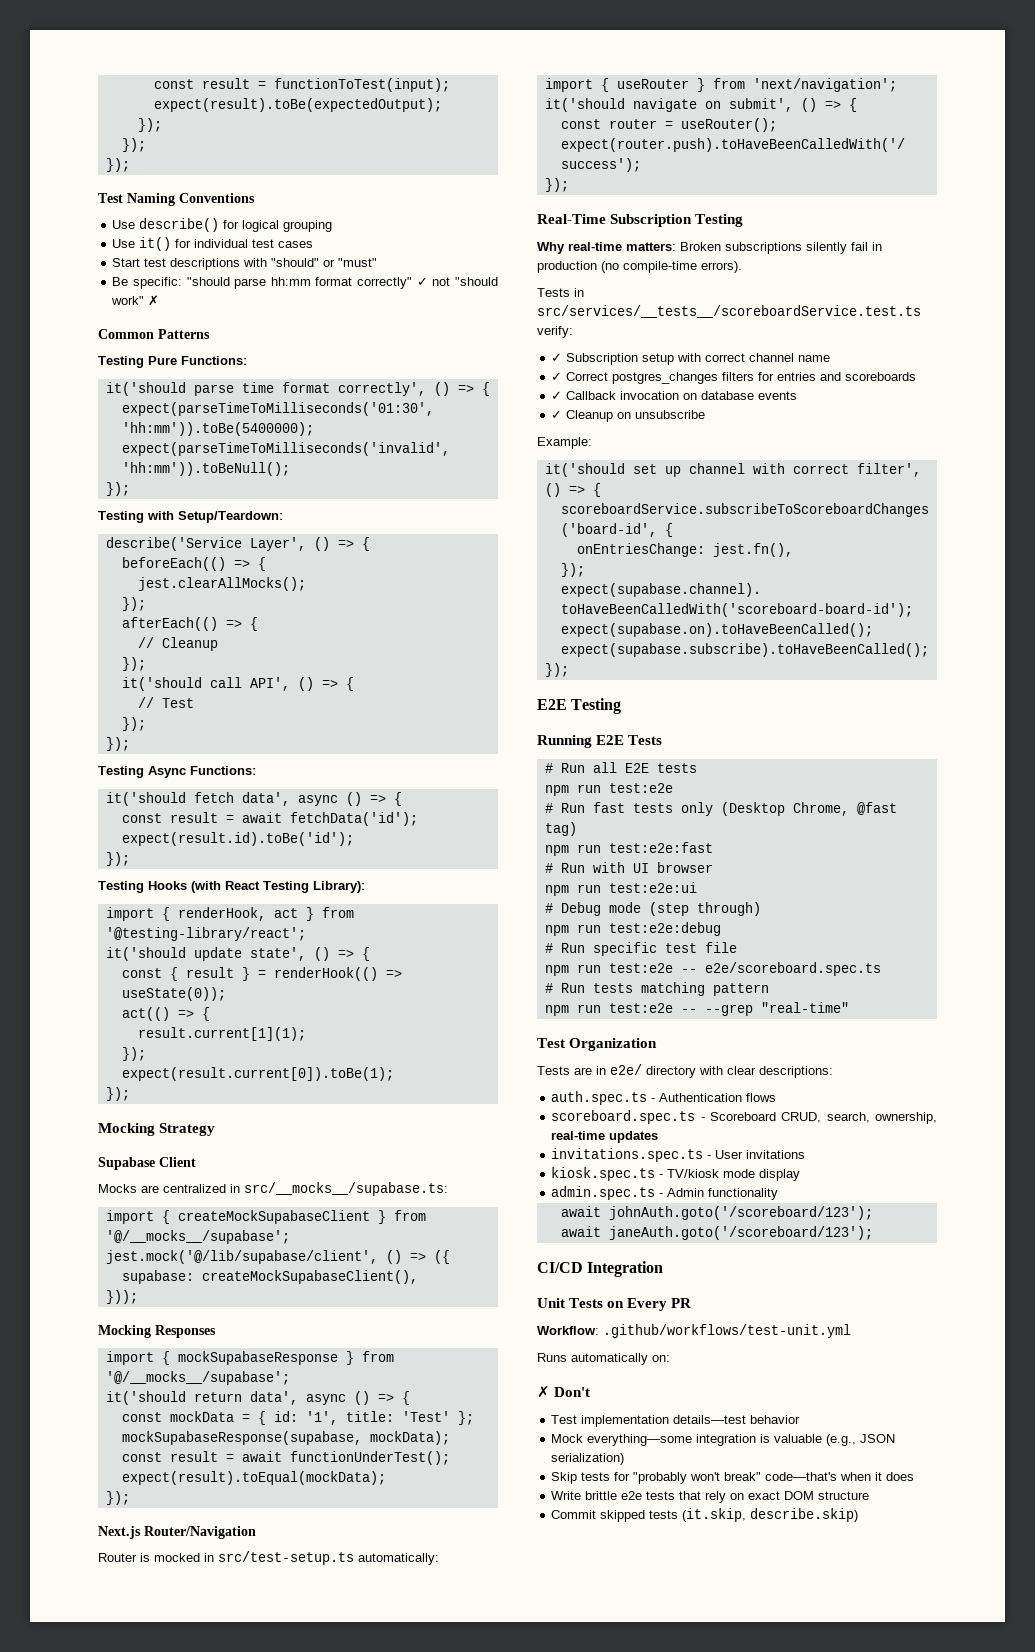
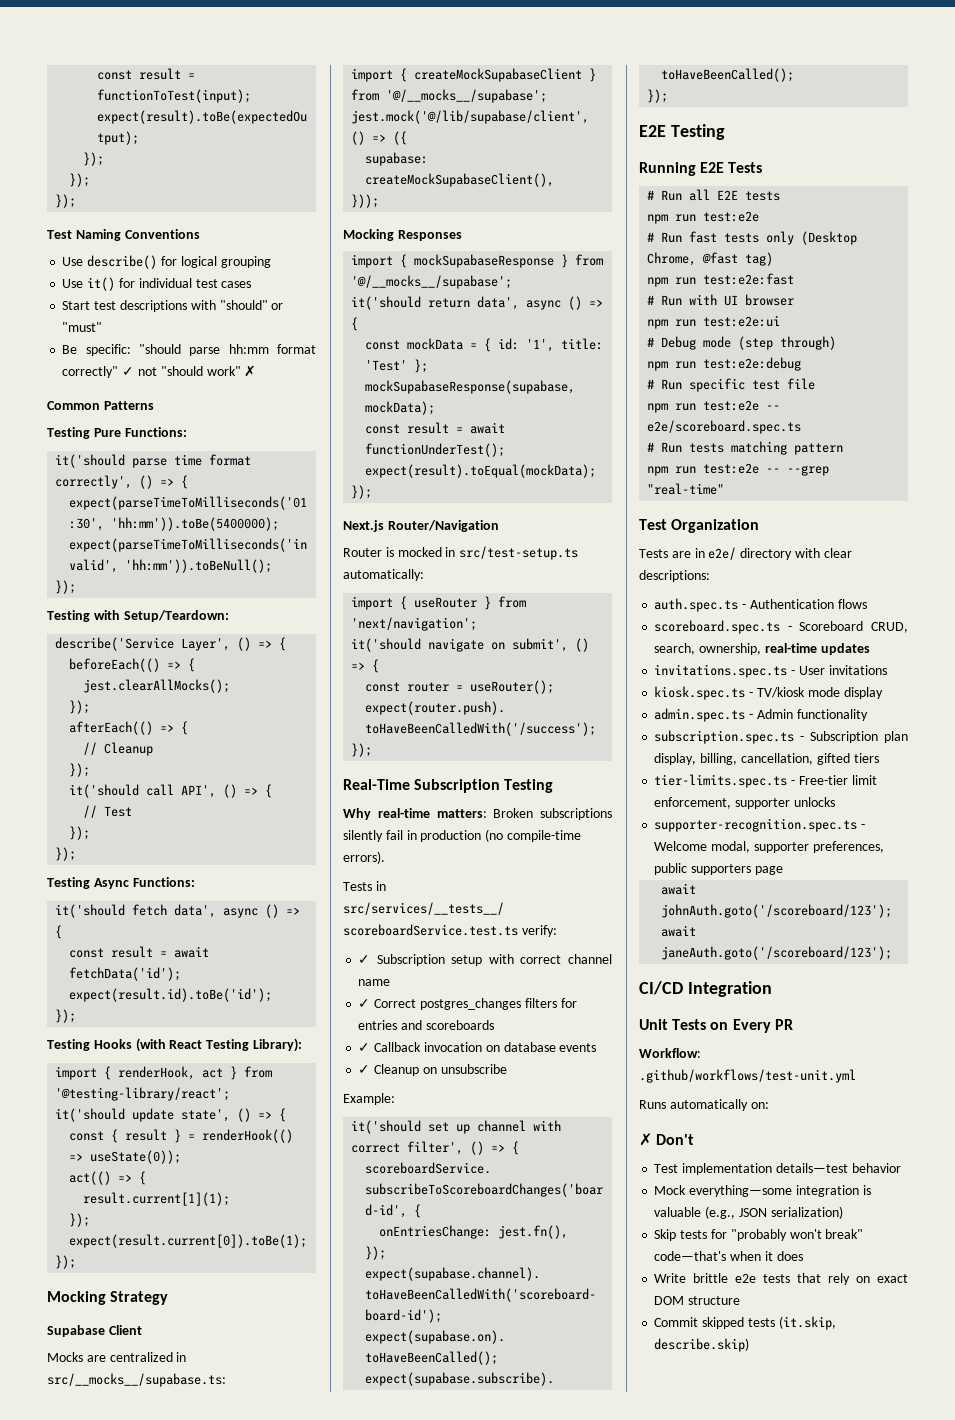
+ subscription.spec.ts - Subscription plan display, billing, cancellation, gifted tiers
+ tier-limits.spec.ts - Free-tier limit enforcement, supporter unlocks
+ supporter-recognition.spec.ts - Welcome modal, supporter preferences, public supporters page

